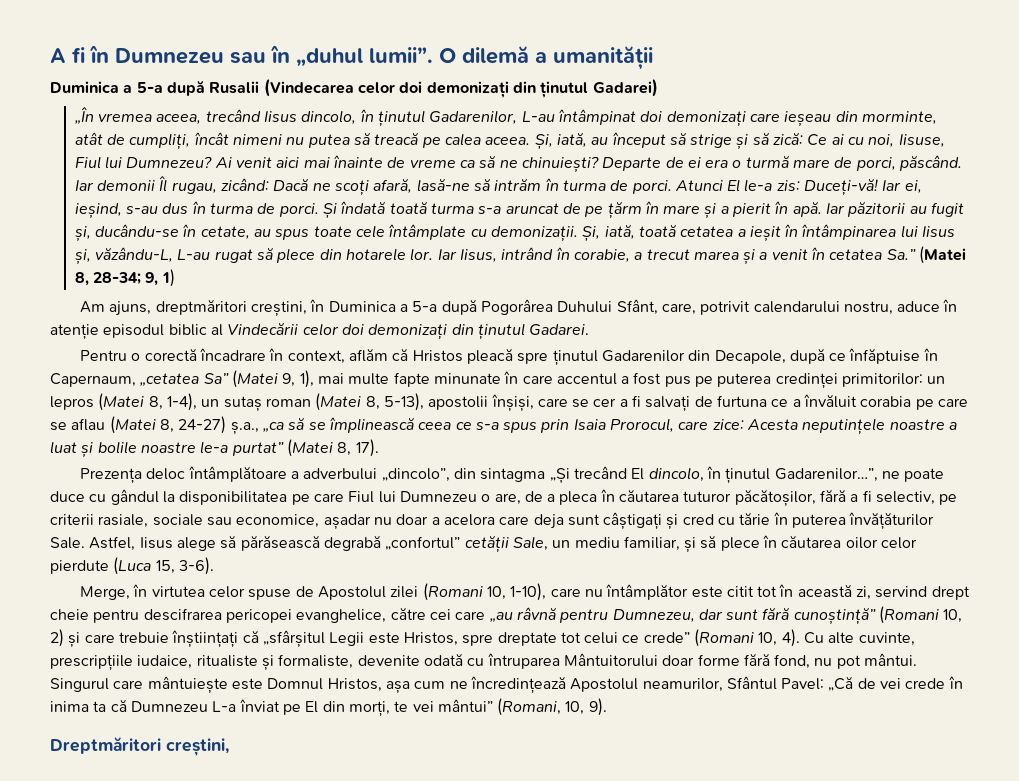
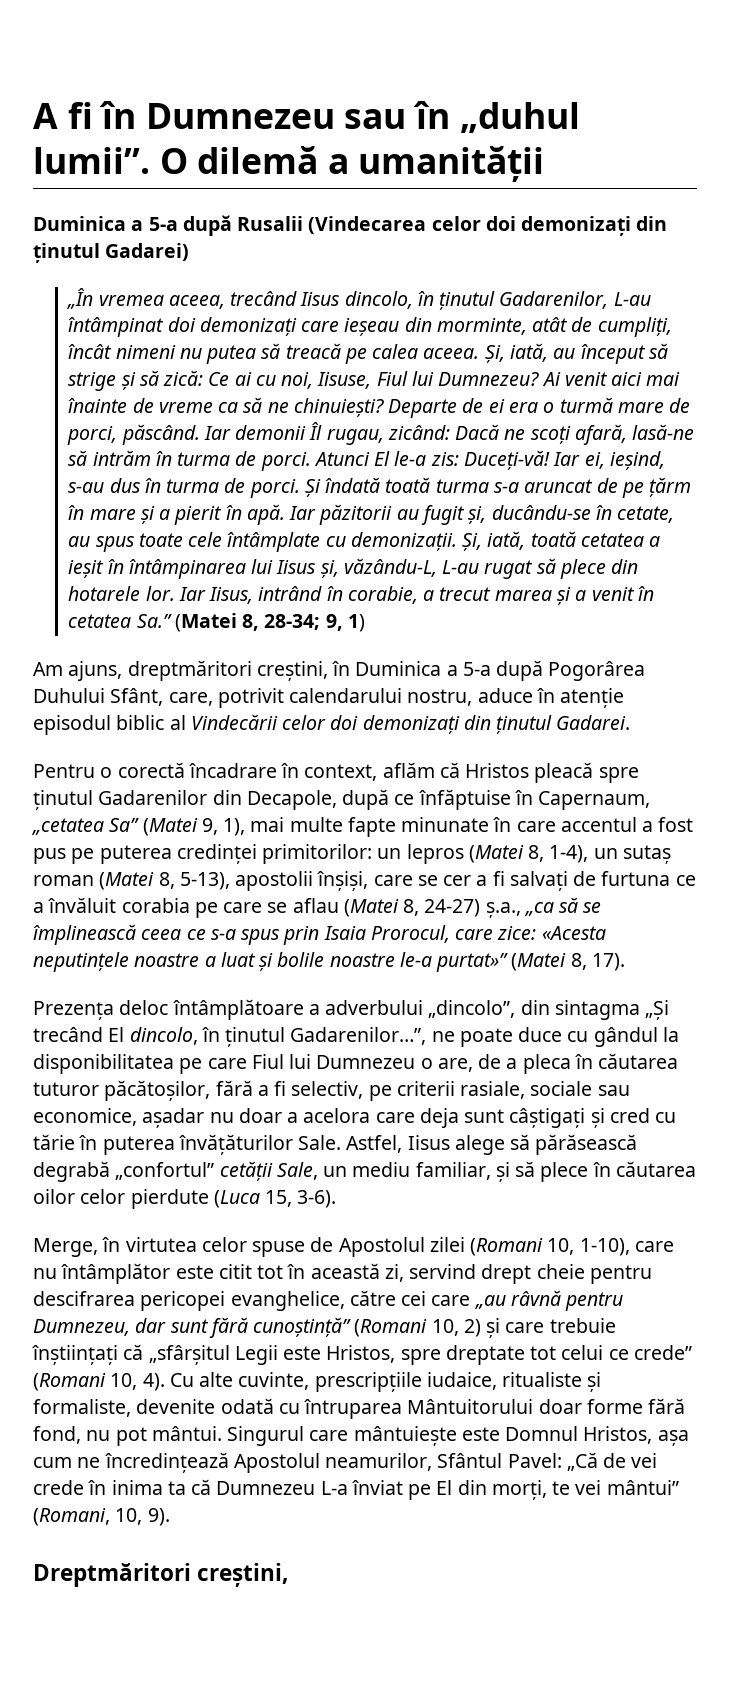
- Acesta neputințele noastre a luat și bolile noastre le-a purtat” (Matei 8, 17).
+ «Acesta neputințele noastre a luat și bolile noastre le-a purtat»” (Matei 8, 17).

